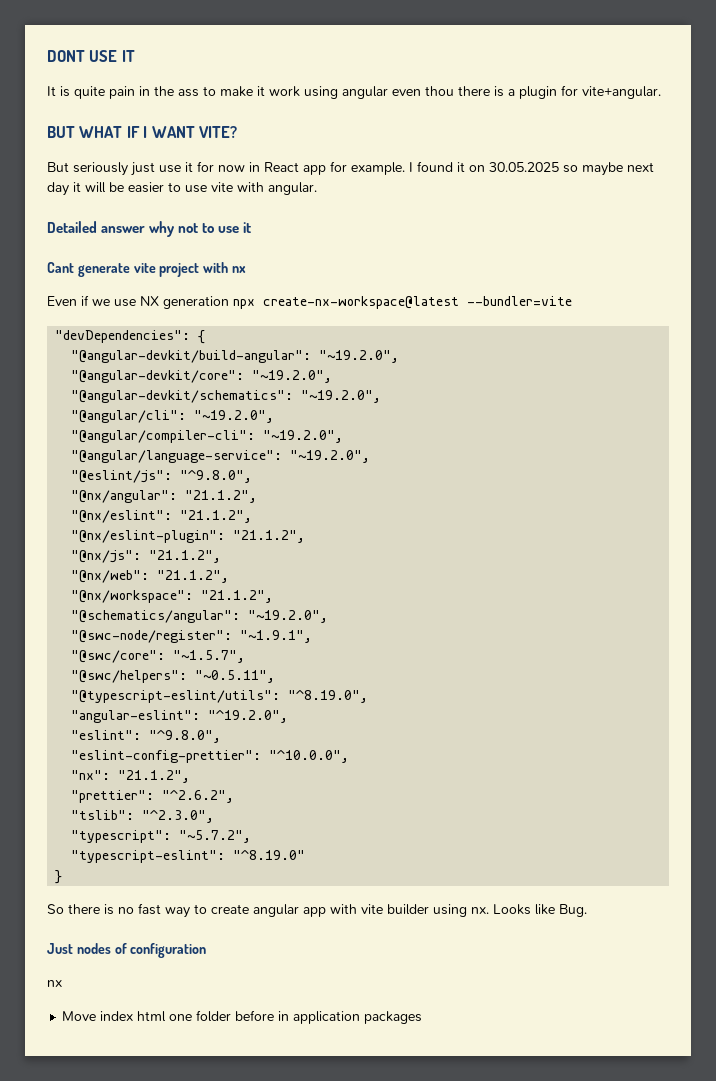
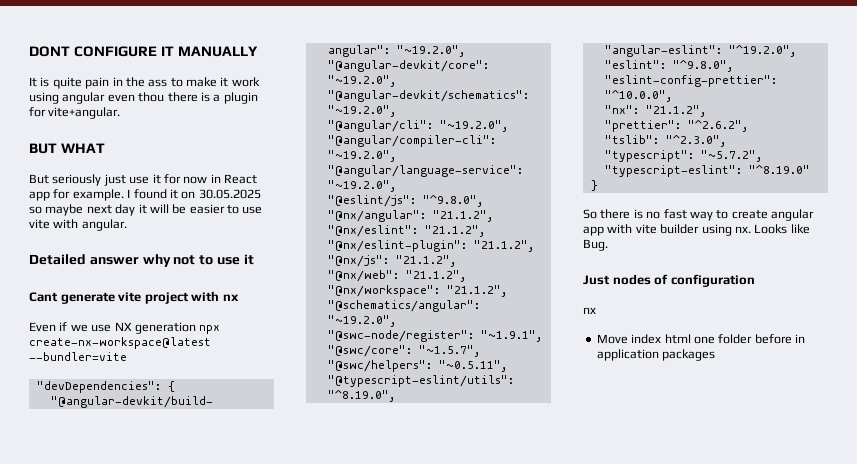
- DONT USE IT
+ DONT СONFIGURE IT MANUALLY
- BUT WHAT IF I WANT VITE?
+ BUT WHAT

